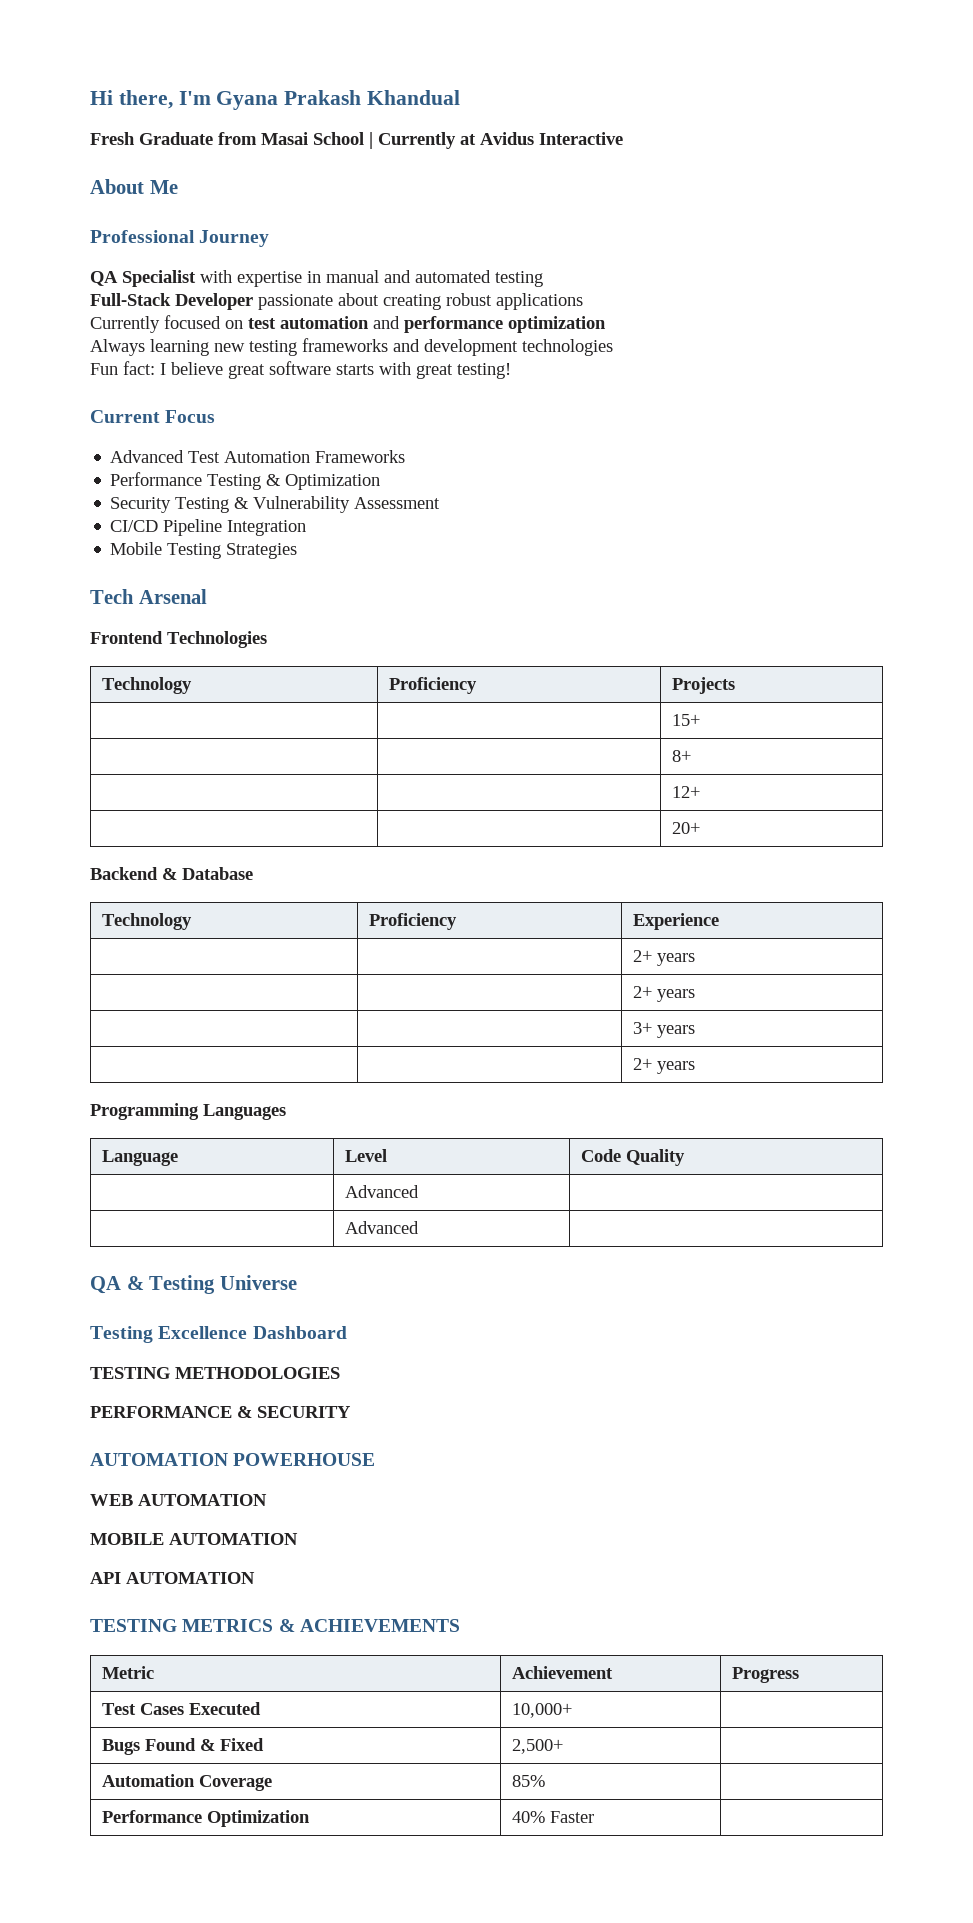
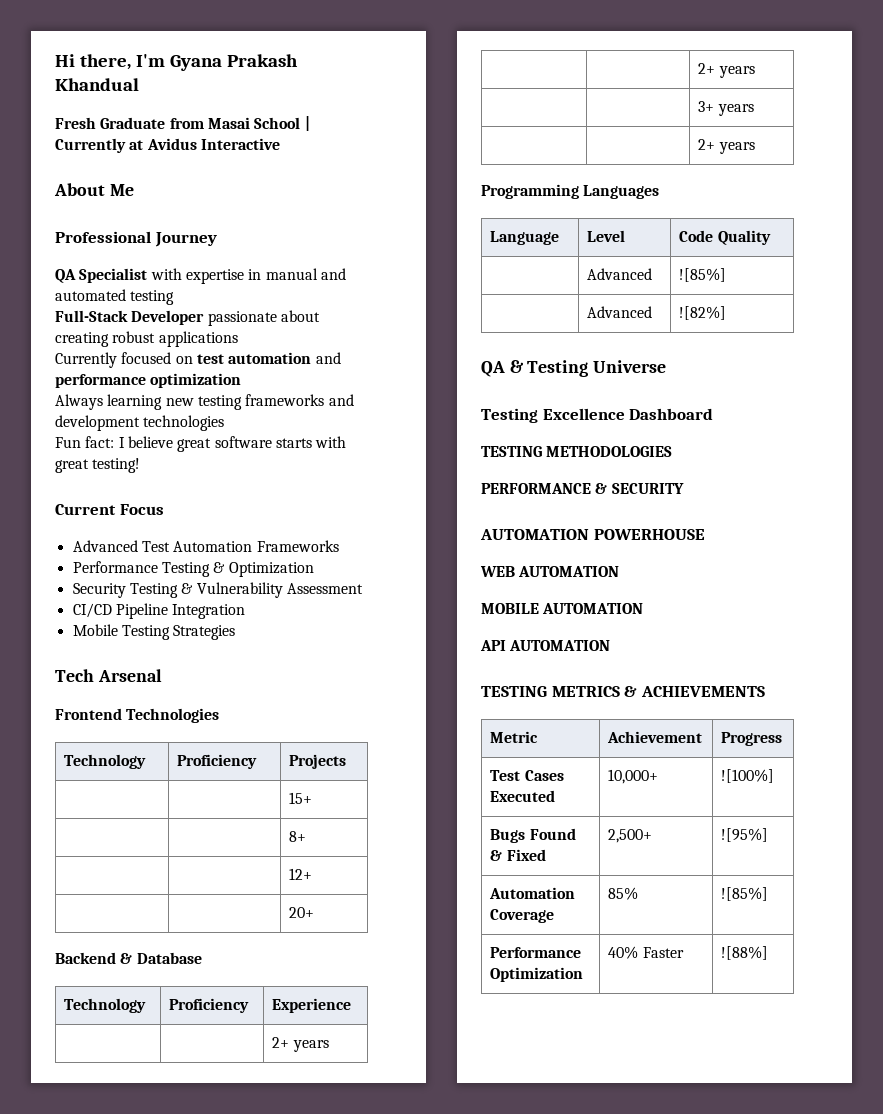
  Language | Level | Code Quality
- | Advanced |
- | Advanced |
+ | Advanced | ![85%]
+ | Advanced | ![82%]
- Test Cases Executed | 10,000+ |
+ Test Cases Executed | 10,000+ | ![100%]
- Bugs Found & Fixed | 2,500+ |
+ Bugs Found & Fixed | 2,500+ | ![95%]
- Automation Coverage | 85% |
+ Automation Coverage | 85% | ![85%]
- Performance Optimization | 40% Faster |
+ Performance Optimization | 40% Faster | ![88%]

